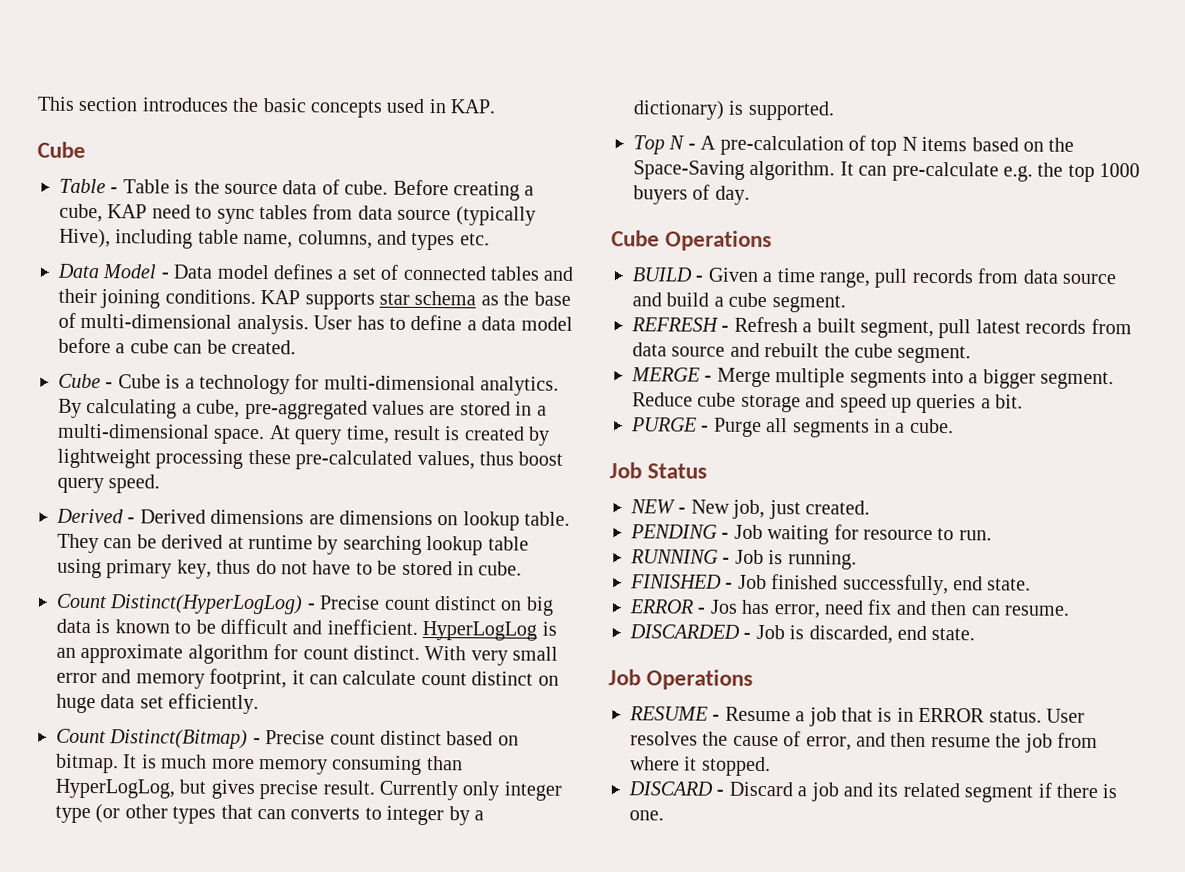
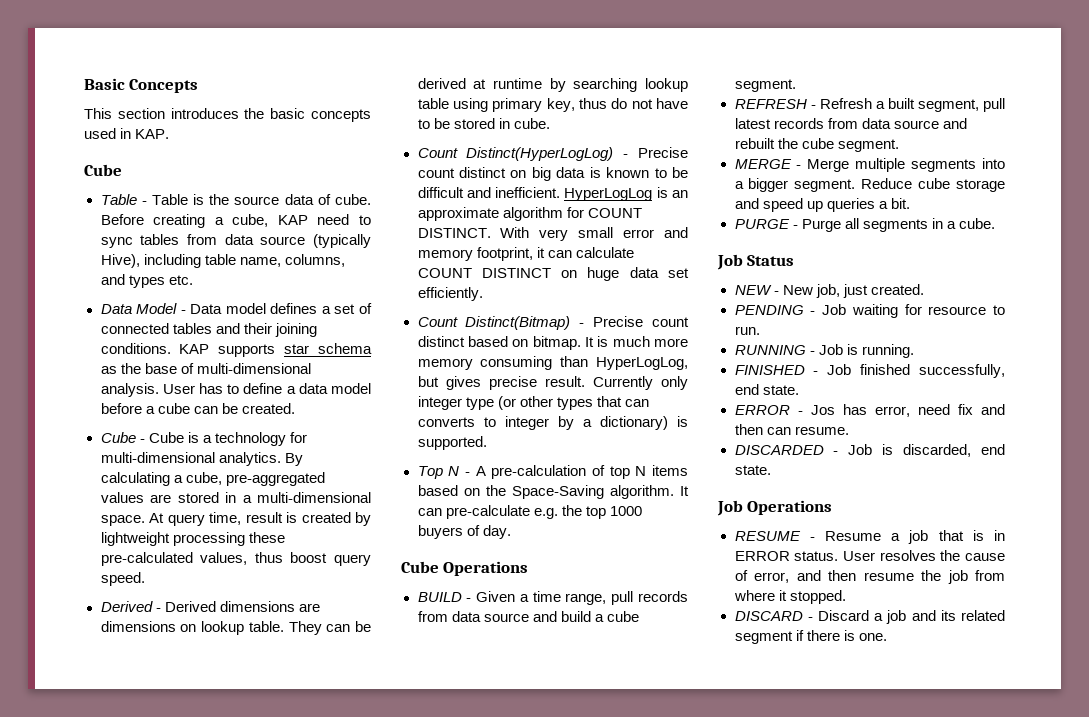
+ Basic Concepts
- HyperLogLog is an approximate algorithm for count distinct.
+ HyperLogLog is an approximate algorithm for COUNT DISTINCT.
- With very small error and memory footprint, it can calculate count distinct on huge data set efficiently.
+ With very small error and memory footprint, it can calculate COUNT DISTINCT on huge data set efficiently.

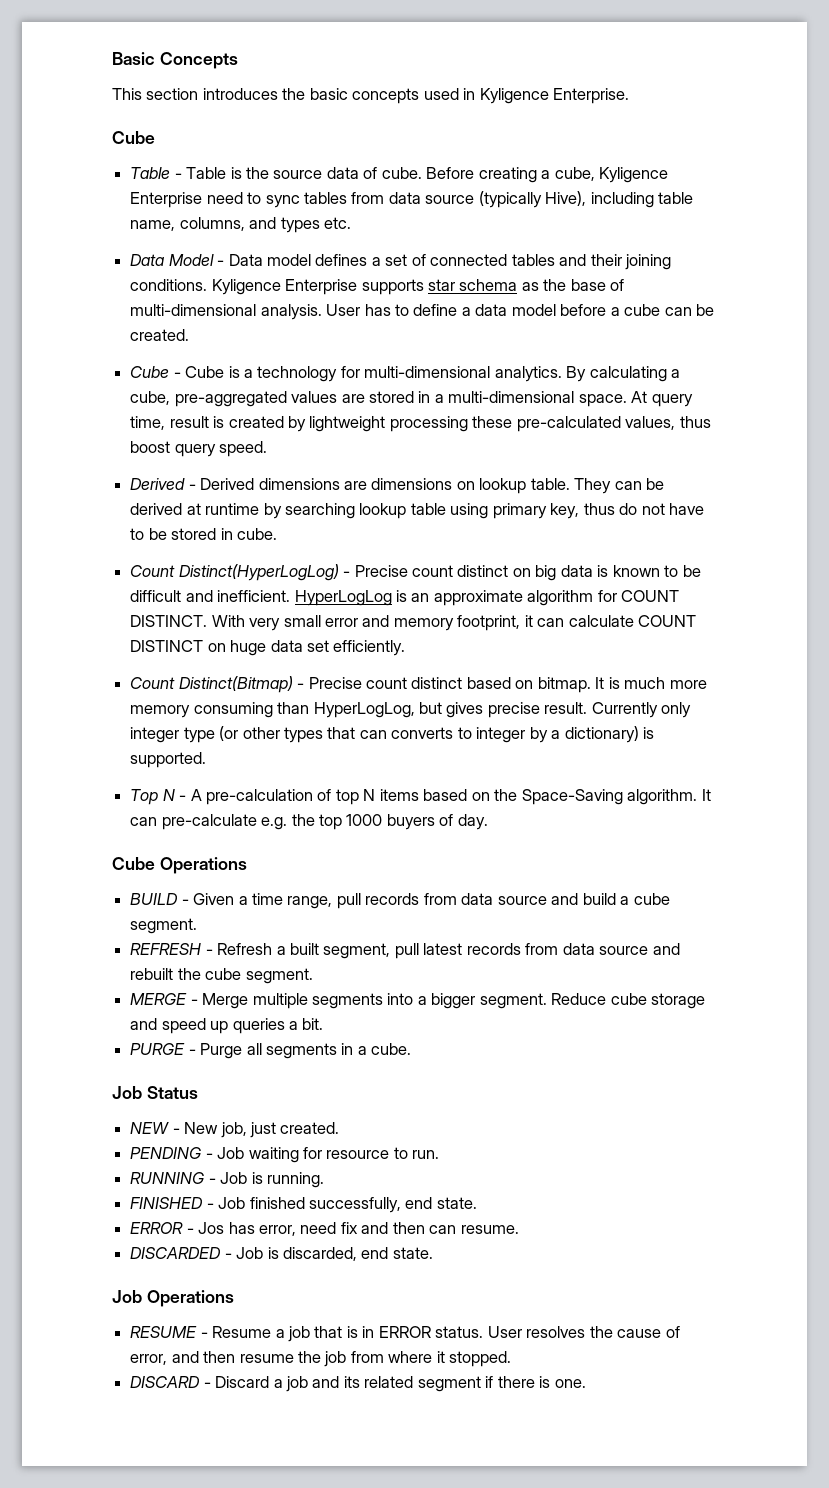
- This section introduces the basic concepts used in KAP.
+ This section introduces the basic concepts used in Kyligence Enterprise.
- Before creating a cube, KAP need to sync tables from data source (typically Hive), including table name, columns, and types etc.
+ Before creating a cube, Kyligence Enterprise need to sync tables from data source (typically Hive), including table name, columns, and types etc.
- KAP supports star schema as the base of multi-dimensional analysis.
+ Kyligence Enterprise supports star schema as the base of multi-dimensional analysis.

